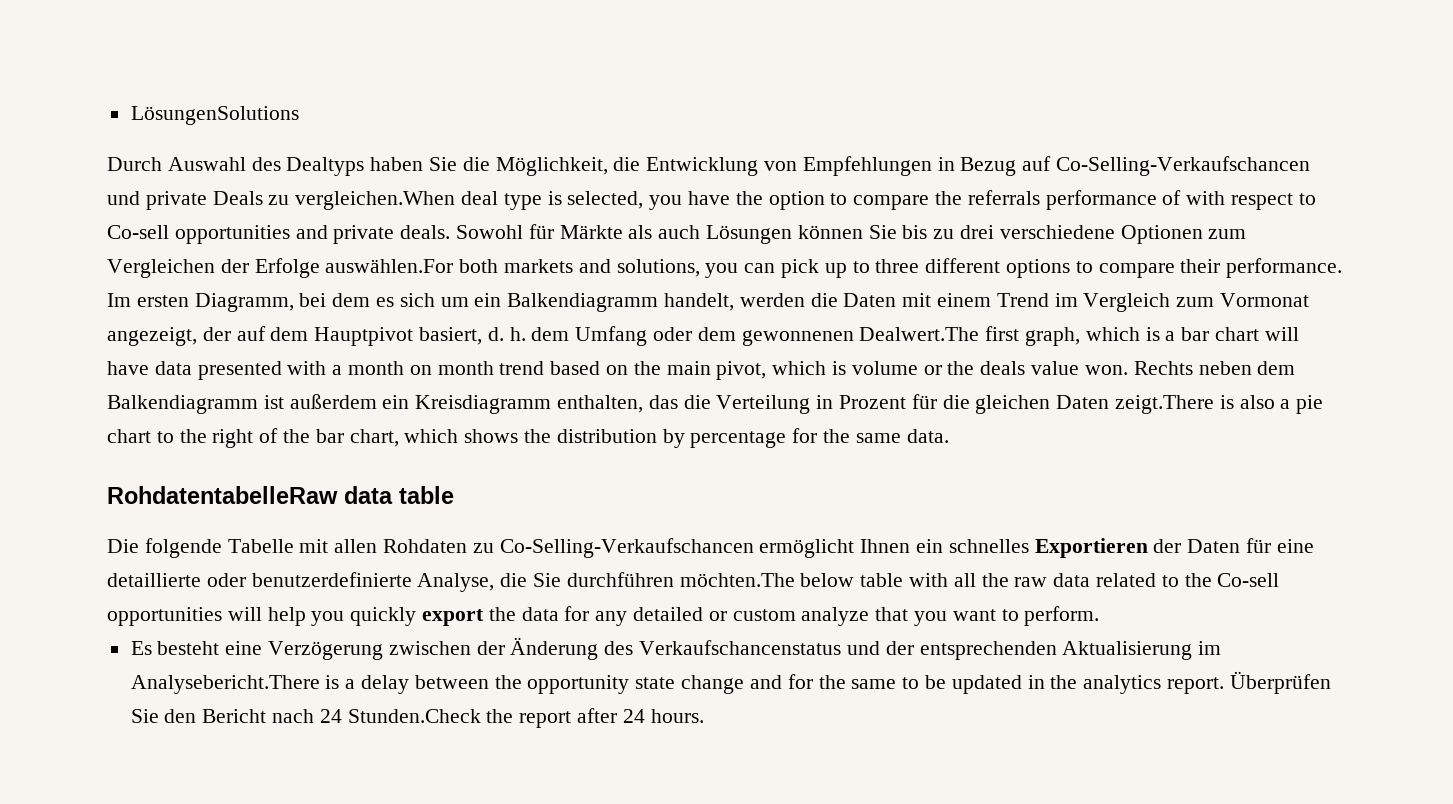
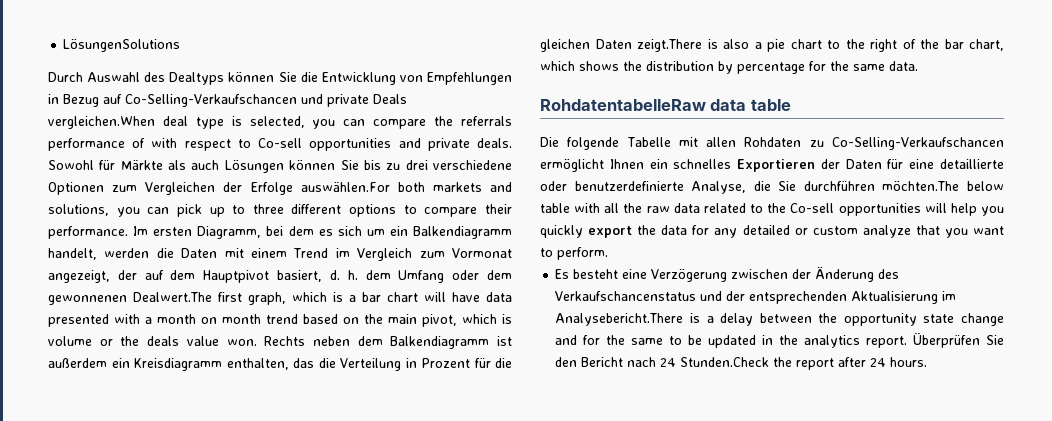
- Durch Auswahl des Dealtyps haben Sie die Möglichkeit, die Entwicklung von Empfehlungen in Bezug auf Co-Selling-Verkaufschancen und private Deals zu vergleichen.When deal type is selected, you have the option to compare the referrals performance of with respect to Co-sell opportunities and private deals.
+ Durch Auswahl des Dealtyps können Sie die Entwicklung von Empfehlungen in Bezug auf Co-Selling-Verkaufschancen und private Deals vergleichen.When deal type is selected, you can compare the referrals performance of with respect to Co-sell opportunities and private deals.

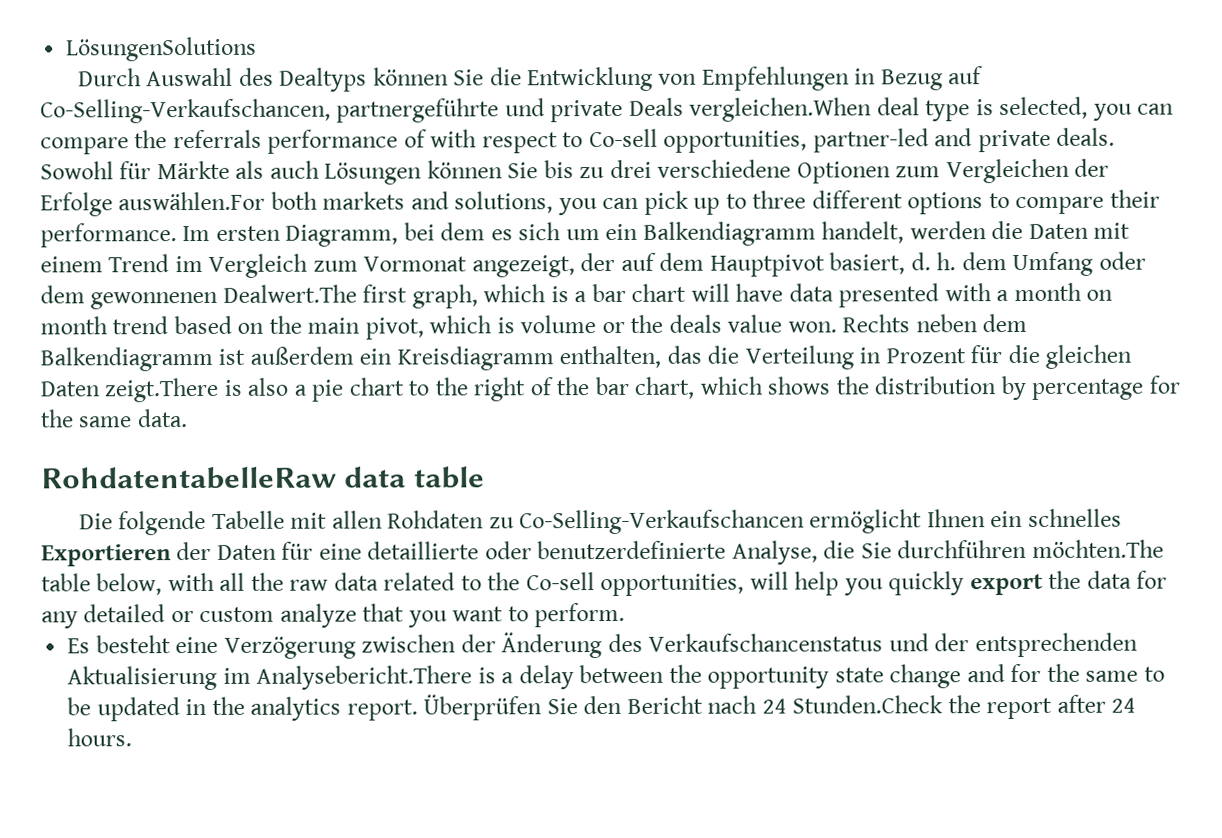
- Durch Auswahl des Dealtyps können Sie die Entwicklung von Empfehlungen in Bezug auf Co-Selling-Verkaufschancen und private Deals vergleichen.When deal type is selected, you can compare the referrals performance of with respect to Co-sell opportunities and private deals.
+ Durch Auswahl des Dealtyps können Sie die Entwicklung von Empfehlungen in Bezug auf Co-Selling-Verkaufschancen, partnergeführte und private Deals vergleichen.When deal type is selected, you can compare the referrals performance of with respect to Co-sell opportunities, partner-led and private deals.
- Die folgende Tabelle mit allen Rohdaten zu Co-Selling-Verkaufschancen ermöglicht Ihnen ein schnelles Exportieren der Daten für eine detaillierte oder benutzerdefinierte Analyse, die Sie durchführen möchten.The below table with all the raw data related to the Co-sell opportunities will help you quickly export the data for any detailed or custom analyze that you want to perform.
+ Die folgende Tabelle mit allen Rohdaten zu Co-Selling-Verkaufschancen ermöglicht Ihnen ein schnelles Exportieren der Daten für eine detaillierte oder benutzerdefinierte Analyse, die Sie durchführen möchten.The table below, with all the raw data related to the Co-sell opportunities, will help you quickly export the data for any detailed or custom analyze that you want to perform.

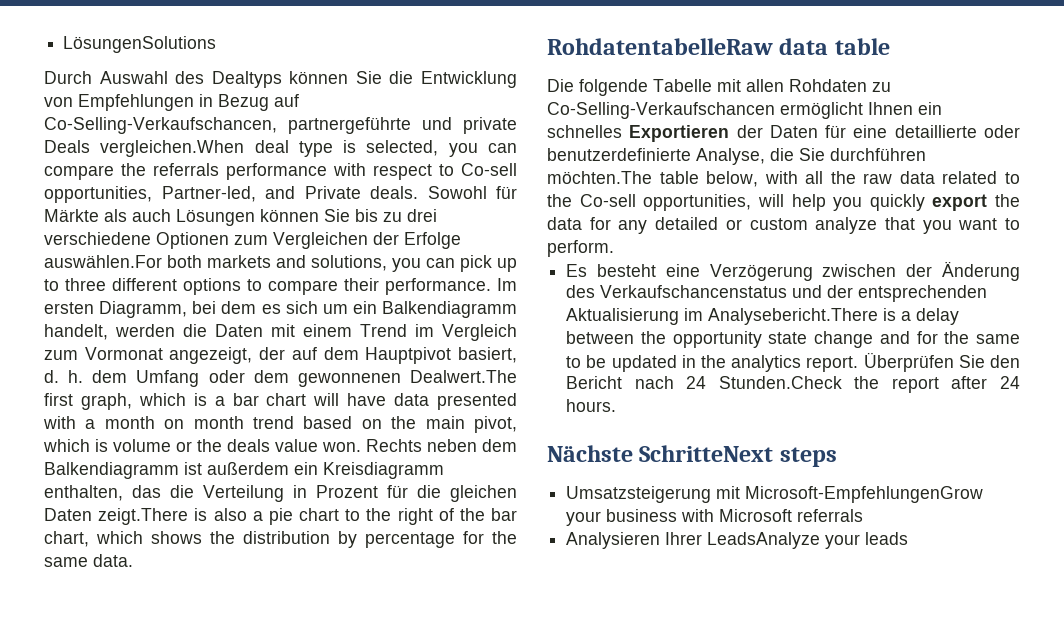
- Durch Auswahl des Dealtyps können Sie die Entwicklung von Empfehlungen in Bezug auf Co-Selling-Verkaufschancen, partnergeführte und private Deals vergleichen.When deal type is selected, you can compare the referrals performance of with respect to Co-sell opportunities, partner-led and private deals.
+ Durch Auswahl des Dealtyps können Sie die Entwicklung von Empfehlungen in Bezug auf Co-Selling-Verkaufschancen, partnergeführte und private Deals vergleichen.When deal type is selected, you can compare the referrals performance with respect to Co-sell opportunities, Partner-led, and Private deals.
+ Nächste SchritteNext steps
+ Umsatzsteigerung mit Microsoft-EmpfehlungenGrow your business with Microsoft referrals
+ Analysieren Ihrer LeadsAnalyze your leads

